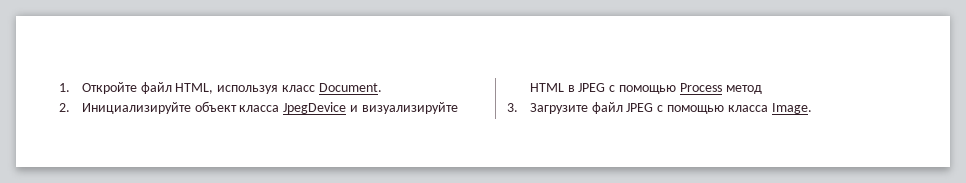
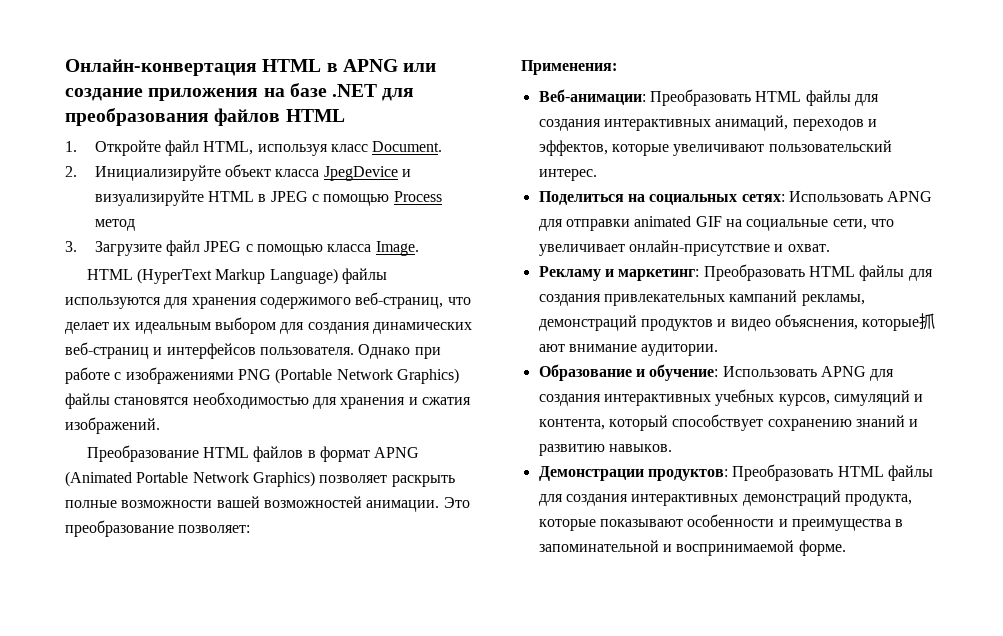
+ Онлайн-конвертация HTML в APNG или создание приложения на базе .NET для преобразования файлов HTML
+ HTML (HyperText Markup Language) файлы используются для хранения содержимого веб-страниц, что делает их идеальным выбором для создания динамических веб-страниц и интерфейсов пользователя. Однако при работе с изображениями PNG (Portable Network Graphics) файлы становятся необходимостью для хранения и сжатия изображений.
+ Преобразование HTML файлов в формат APNG (Animated Portable Network Graphics) позволяет раскрыть полные возможности вашей возможностей анимации. Это преобразование позволяет:
+ Применения:
+ Веб-анимации: Преобразовать HTML файлы для создания интерактивных анимаций, переходов и эффектов, которые увеличивают пользовательский интерес.
+ Поделиться на социальных сетях: Использовать APNG для отправки animated GIF на социальные сети, что увеличивает онлайн-присутствие и охват.
+ Рекламу и маркетинг: Преобразовать HTML файлы для создания привлекательных кампаний рекламы, демонстраций продуктов и видео объяснения, которые抓ают внимание аудитории.
+ Образование и обучение: Использовать APNG для создания интерактивных учебных курсов, симуляций и контента, который способствует сохранению знаний и развитию навыков.
+ Демонстрации продуктов: Преобразовать HTML файлы для создания интерактивных демонстраций продукта, которые показывают особенности и преимущества в запоминательной и воспринимаемой форме.

